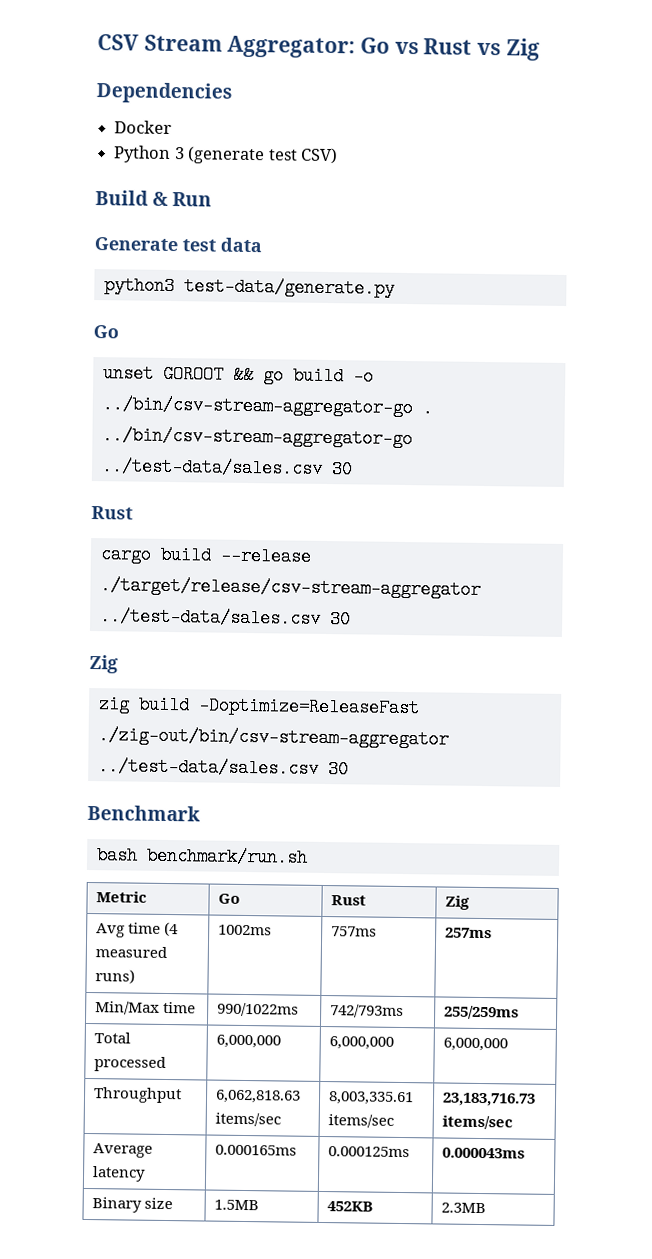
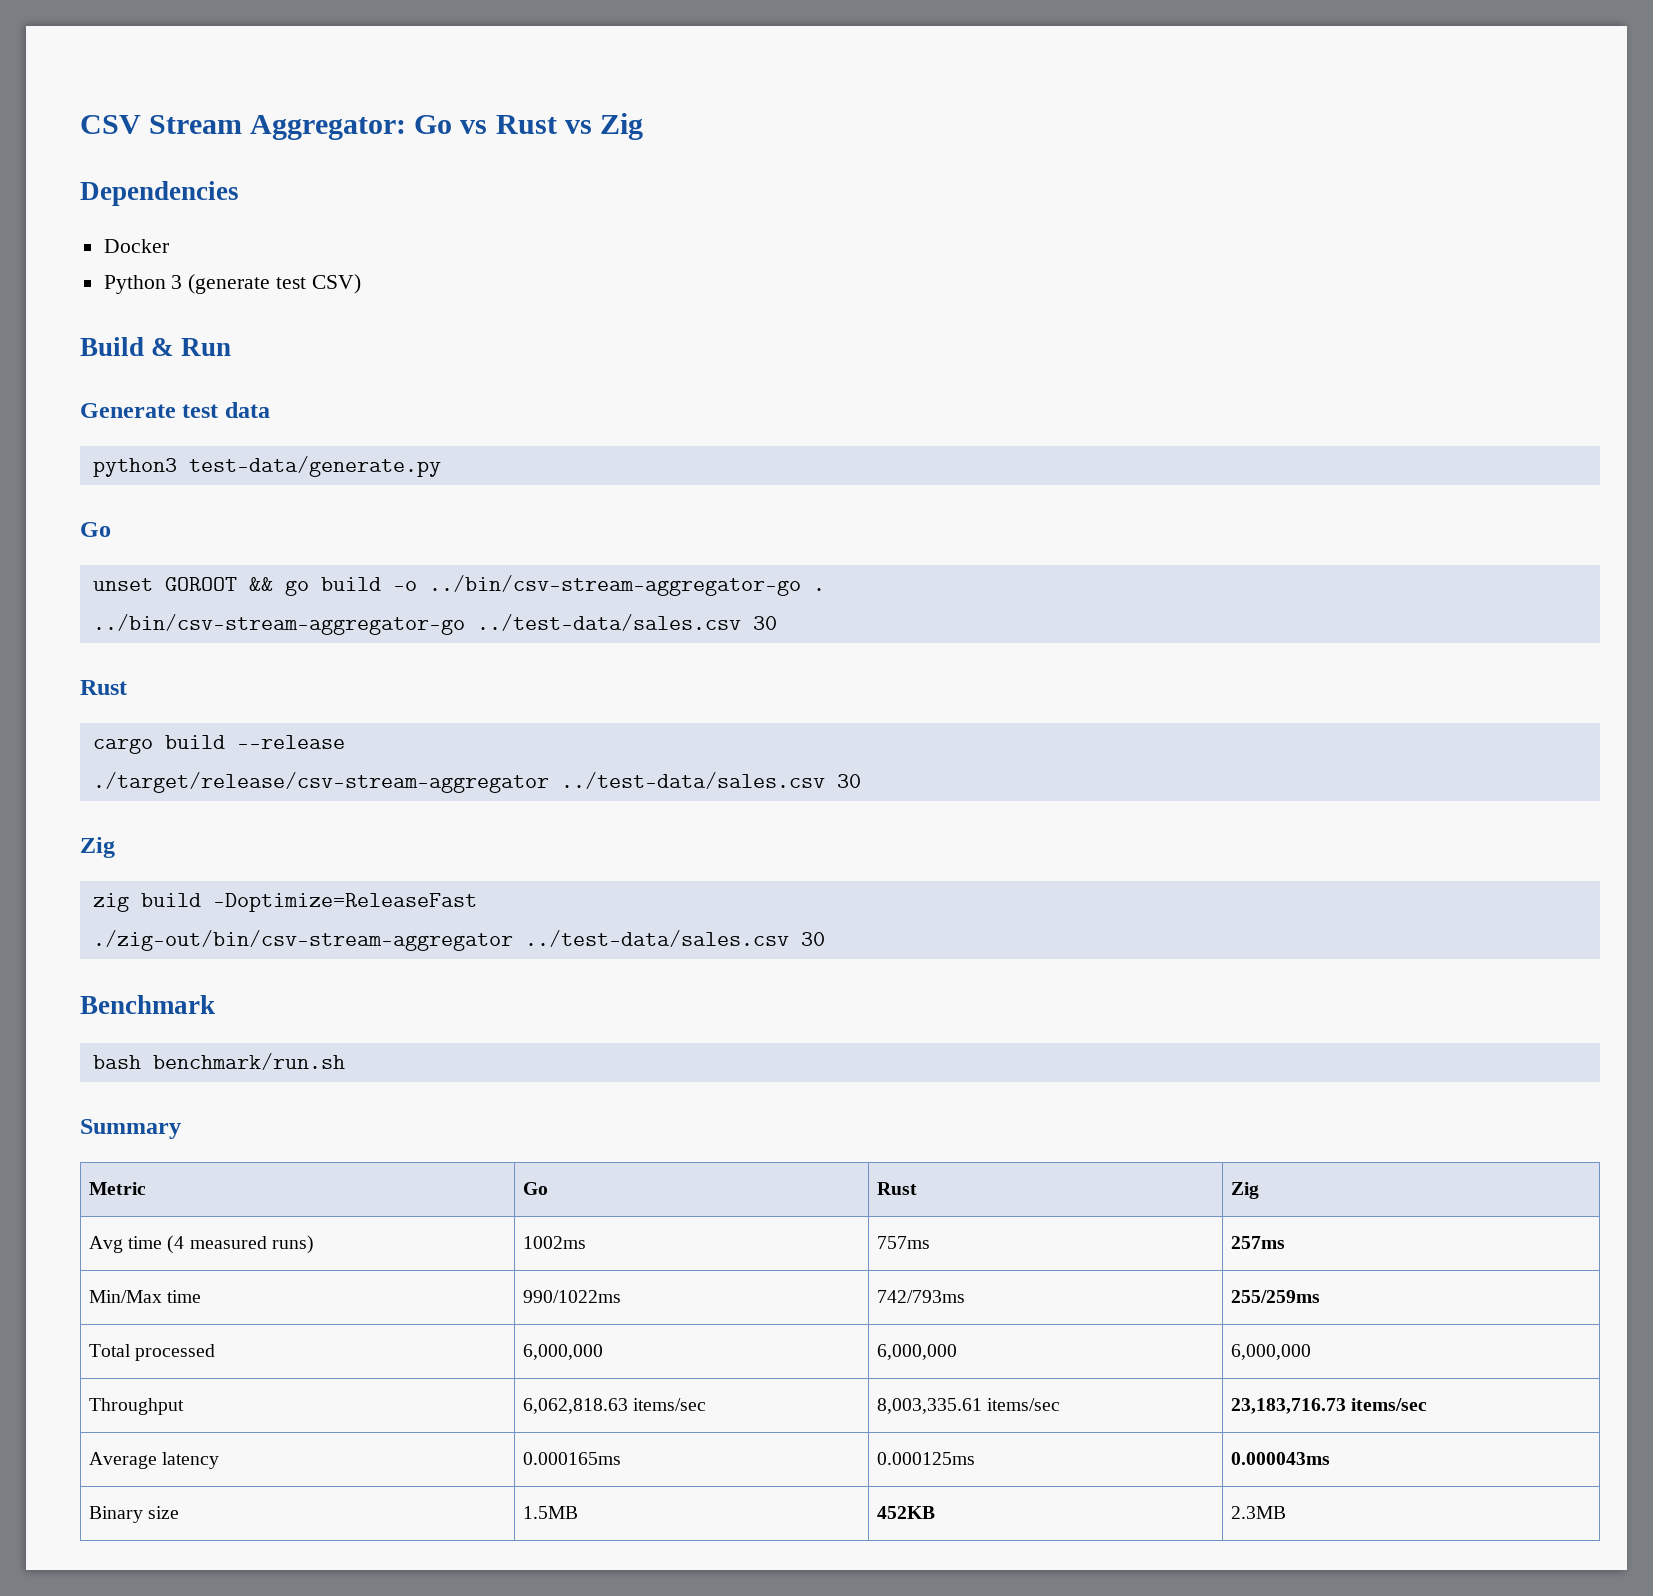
+ Summary

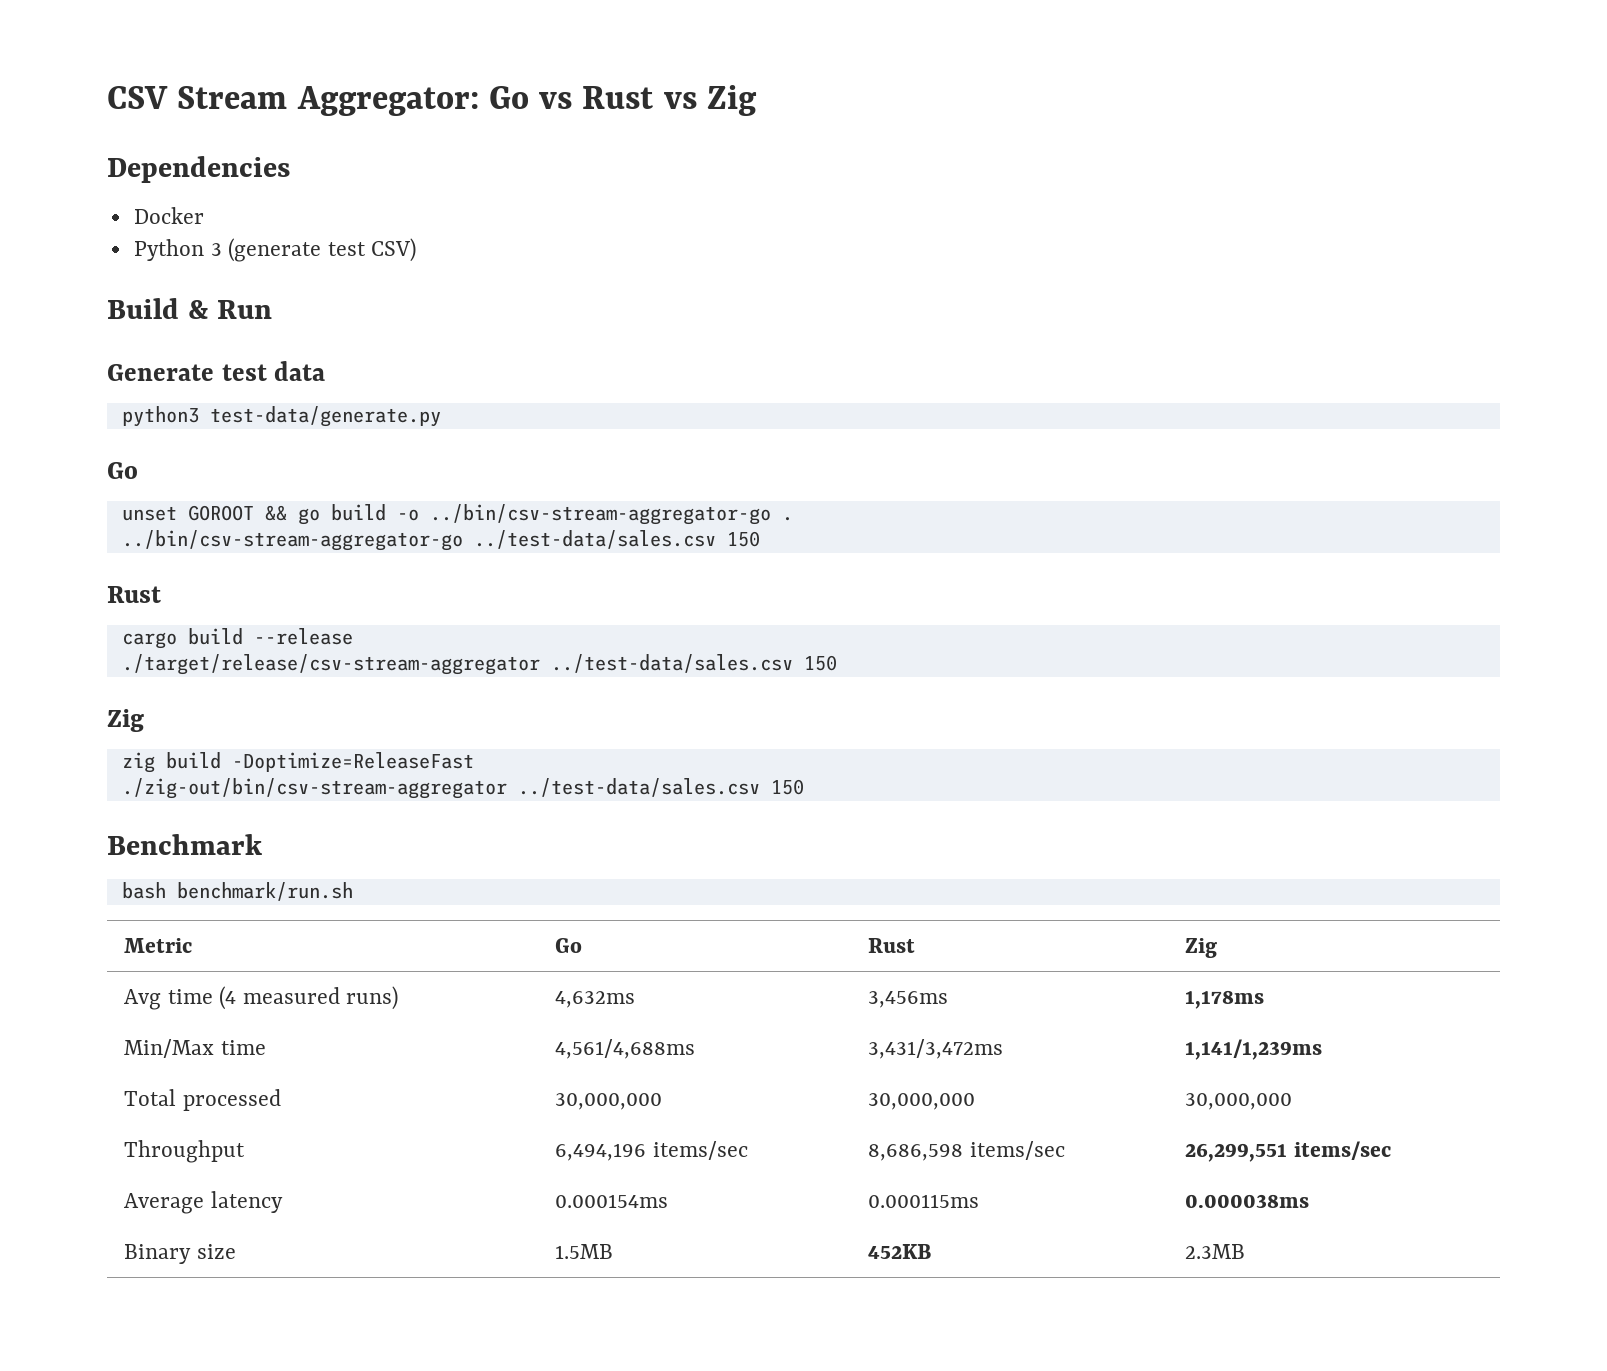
- ../bin/csv-stream-aggregator-go ../test-data/sales.csv 30
+ ../bin/csv-stream-aggregator-go ../test-data/sales.csv 150
- ./target/release/csv-stream-aggregator ../test-data/sales.csv 30
+ ./target/release/csv-stream-aggregator ../test-data/sales.csv 150
- ./zig-out/bin/csv-stream-aggregator ../test-data/sales.csv 30
+ ./zig-out/bin/csv-stream-aggregator ../test-data/sales.csv 150
- Summary
- Avg time (4 measured runs) | 1002ms | 757ms | 257ms
+ Avg time (4 measured runs) | 4,632ms | 3,456ms | 1,178ms
- Min/Max time | 990/1022ms | 742/793ms | 255/259ms
+ Min/Max time | 4,561/4,688ms | 3,431/3,472ms | 1,141/1,239ms
- Total processed | 6,000,000 | 6,000,000 | 6,000,000
+ Total processed | 30,000,000 | 30,000,000 | 30,000,000
- Throughput | 6,062,818.63 items/sec | 8,003,335.61 items/sec | 23,183,716.73 items/sec
+ Throughput | 6,494,196 items/sec | 8,686,598 items/sec | 26,299,551 items/sec
- Average latency | 0.000165ms | 0.000125ms | 0.000043ms
+ Average latency | 0.000154ms | 0.000115ms | 0.000038ms

